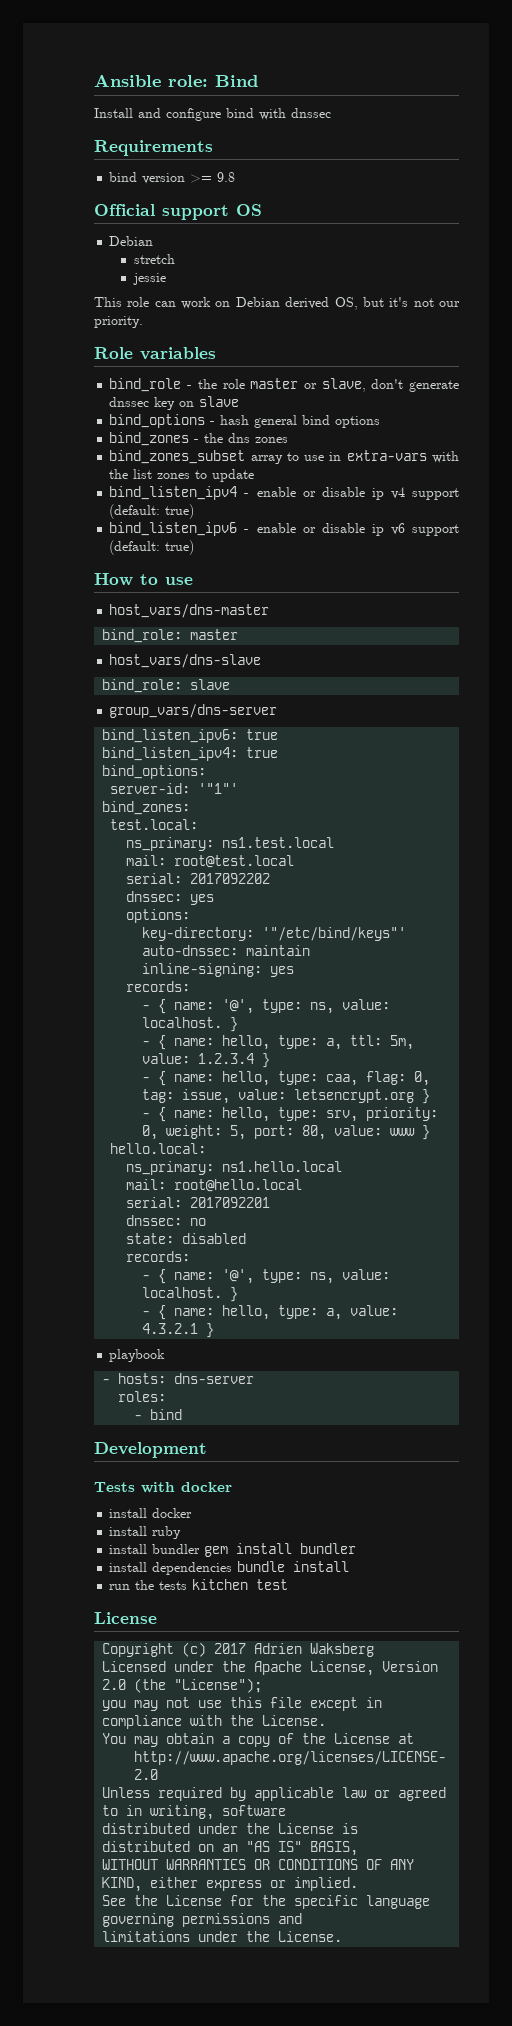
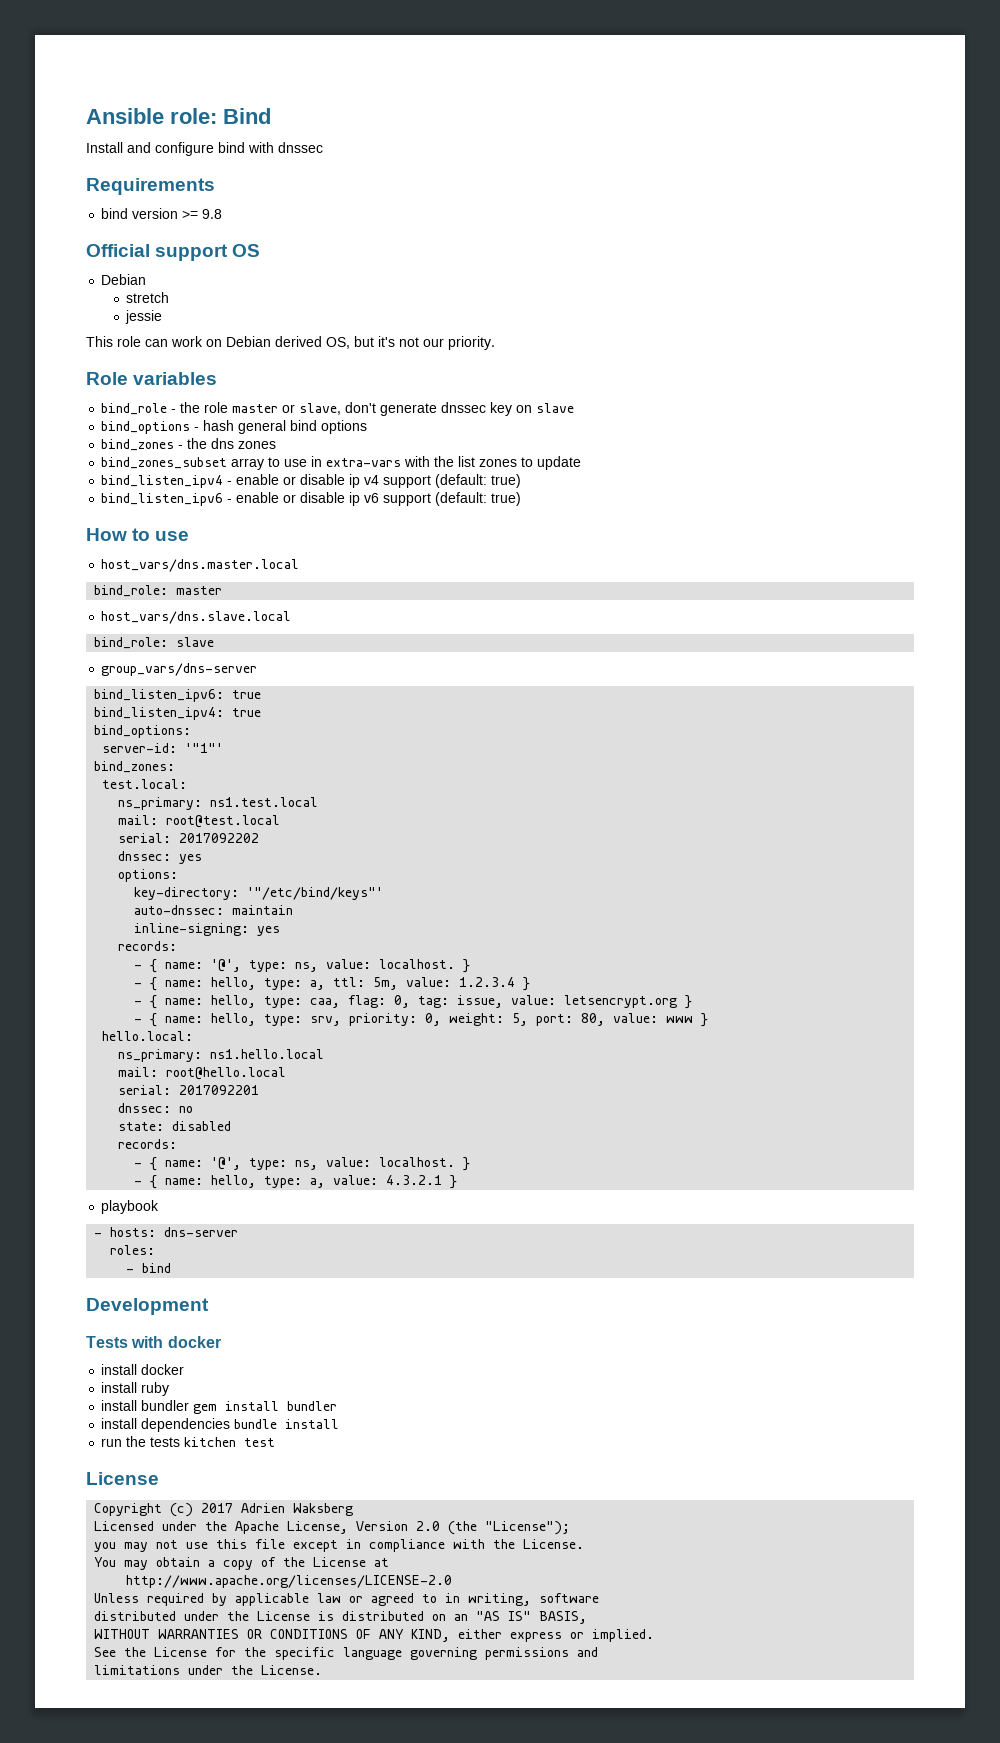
- host_vars/dns-master
+ host_vars/dns.master.local
- host_vars/dns-slave
+ host_vars/dns.slave.local

